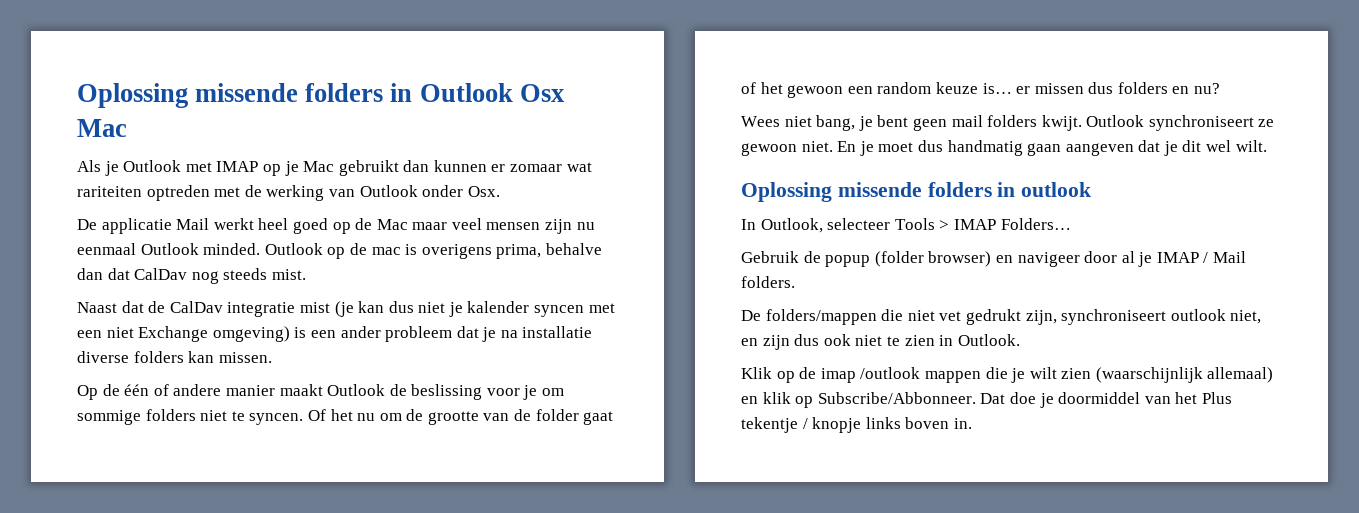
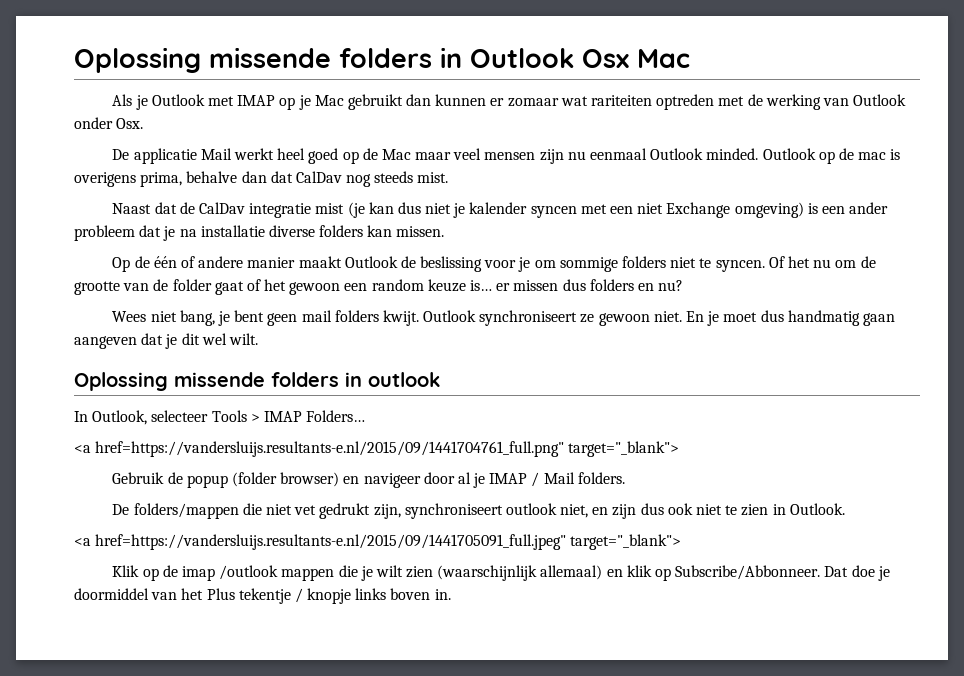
+ <a href=https://vandersluijs.resultants-e.nl/2015/09/1441704761_full.png" target="_blank">
+ <a href=https://vandersluijs.resultants-e.nl/2015/09/1441705091_full.jpeg" target="_blank">

